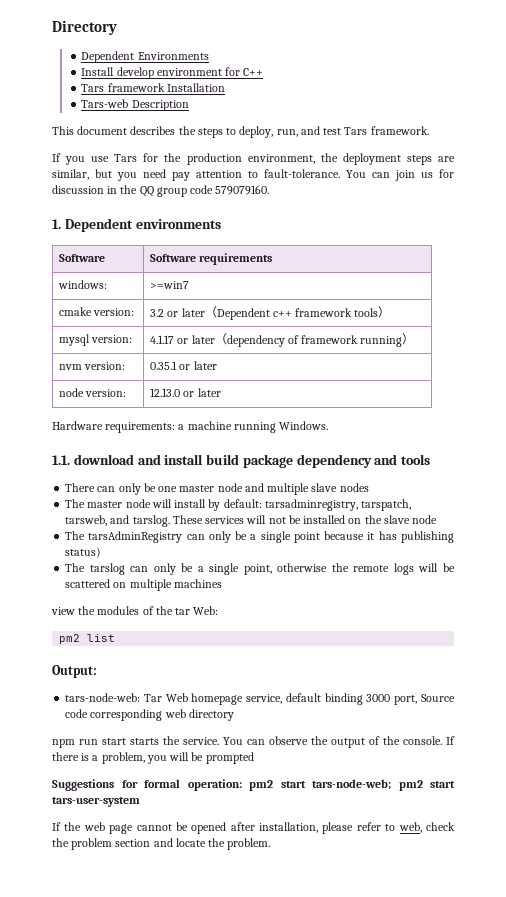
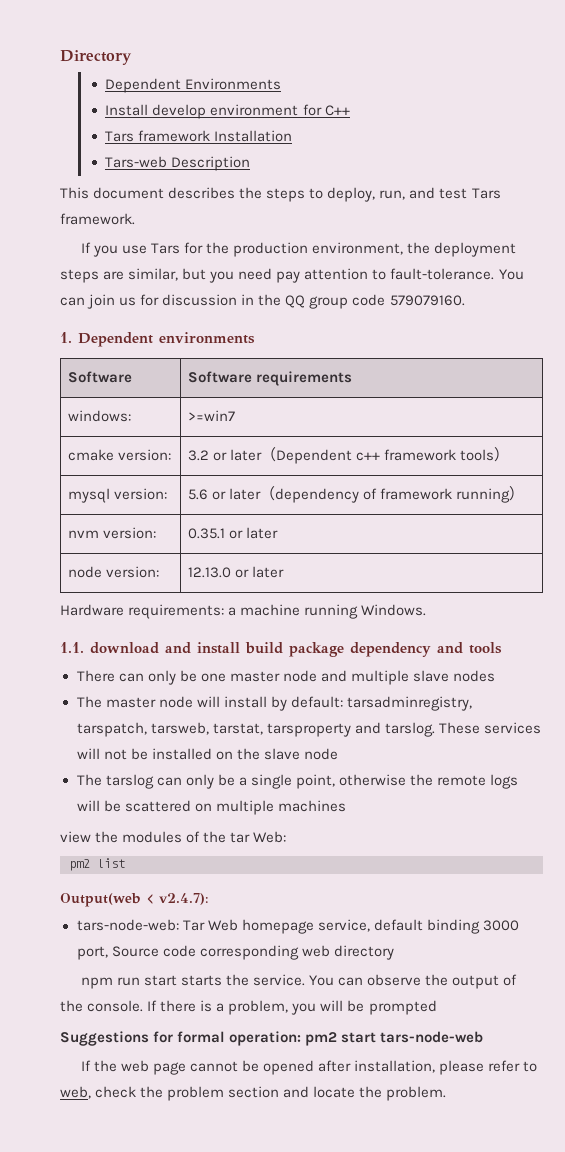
- mysql version: | 4.1.17 or later（dependency of framework running）
+ mysql version: | 5.6 or later（dependency of framework running）
- The master node will install by default: tarsadminregistry, tarspatch, tarsweb, and tarslog.
+ The master node will install by default: tarsadminregistry, tarspatch, tarsweb, tarstat, tarsproperty and tarslog.
- The tarsAdminRegistry can only be a single point because it has publishing status)
- Output:
+ Output(web < v2.4.7):
- Suggestions for formal operation: pm2 start tars-node-web; pm2 start tars-user-system
+ Suggestions for formal operation: pm2 start tars-node-web

